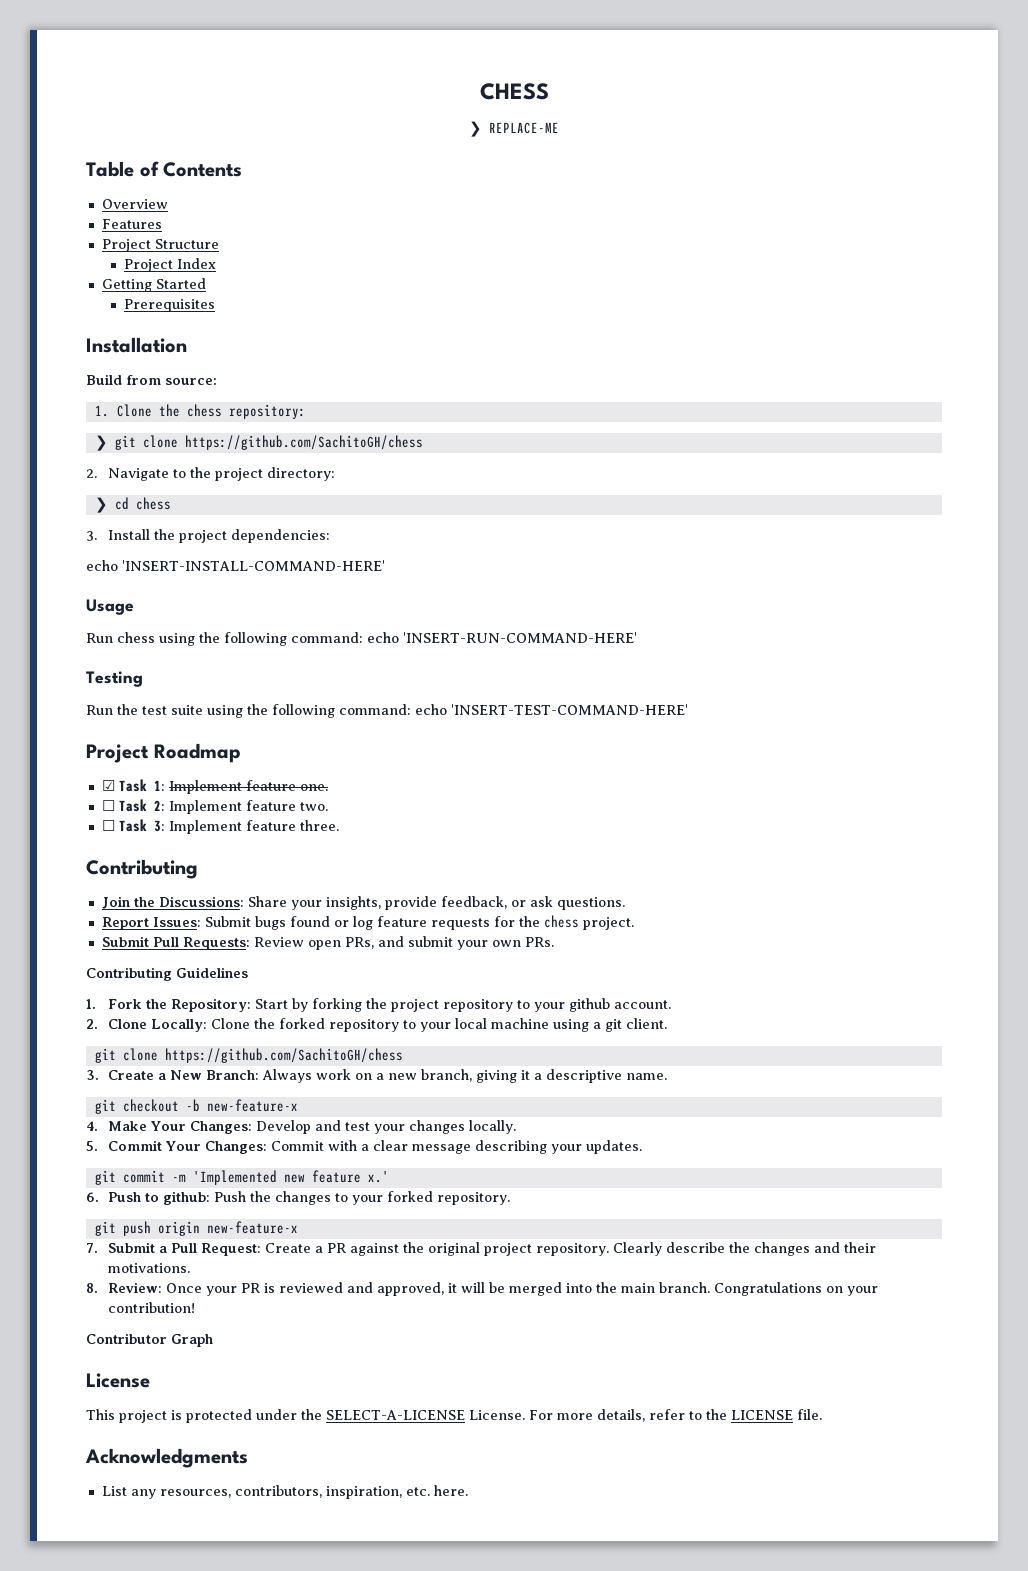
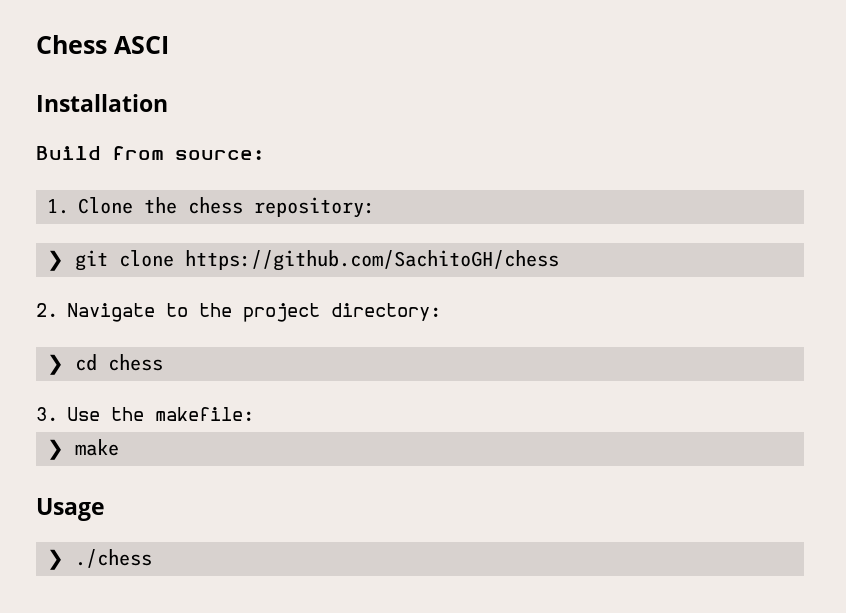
- CHESS
- ❯ REPLACE-ME
- Table of Contents
- Overview
- Features
- Project Structure
- Project Index
- Getting Started
- Prerequisites
+ Chess ASCI
- 3. Install the project dependencies:
- echo 'INSERT-INSTALL-COMMAND-HERE'
+ 3. Use the makefile:
+ ❯ make
  Usage
- Run chess using the following command: echo 'INSERT-RUN-COMMAND-HERE'
- Testing
- Run the test suite using the following command: echo 'INSERT-TEST-COMMAND-HERE'
- Project Roadmap
- ☑ Task 1: Implement feature one.
- ☐ Task 2: Implement feature two.
- ☐ Task 3: Implement feature three.
- Contributing
- Join the Discussions: Share your insights, provide feedback, or ask questions.
- Report Issues: Submit bugs found or log feature requests for the chess project.
- Submit Pull Requests: Review open PRs, and submit your own PRs.
- Contributing Guidelines
- 1. Fork the Repository: Start by forking the project repository to your github account.
- 2. Clone Locally: Clone the forked repository to your local machine using a git client.
- git clone https://github.com/SachitoGH/chess
- 3. Create a New Branch: Always work on a new branch, giving it a descriptive name.
- git checkout -b new-feature-x
- 4. Make Your Changes: Develop and test your changes locally.
- 5. Commit Your Changes: Commit with a clear message describing your updates.
- git commit -m 'Implemented new feature x.'
- 6. Push to github: Push the changes to your forked repository.
- git push origin new-feature-x
- 7. Submit a Pull Request: Create a PR against the original project repository. Clearly describe the changes and their motivations.
- 8. Review: Once your PR is reviewed and approved, it will be merged into the main branch. Congratulations on your contribution!
- Contributor Graph
- License
- This project is protected under the SELECT-A-LICENSE License. For more details, refer to the LICENSE file.
- Acknowledgments
- List any resources, contributors, inspiration, etc. here.
+ ❯ ./chess

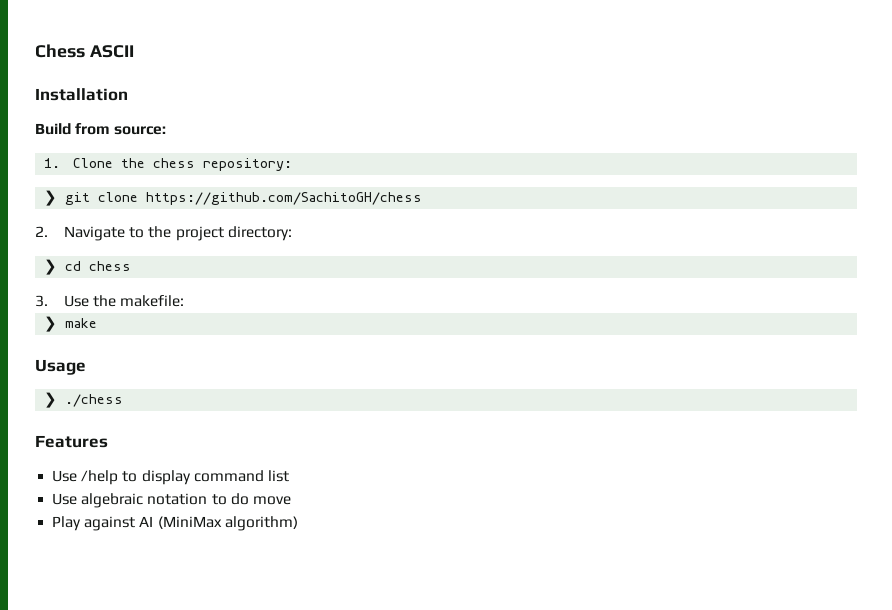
- Chess ASCI
+ Chess ASCII
+ Features
+ Use /help to display command list
+ Use algebraic notation to do move
+ Play against AI (MiniMax algorithm)

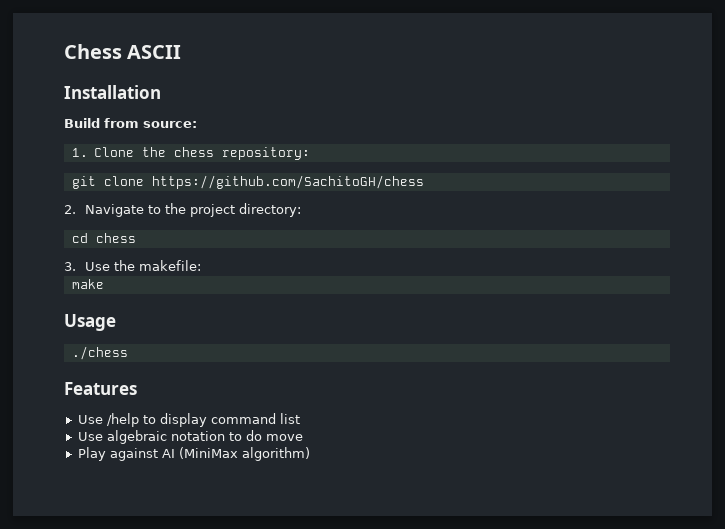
- ❯ git clone https://github.com/SachitoGH/chess
+ git clone https://github.com/SachitoGH/chess
- ❯ cd chess
+ cd chess
- ❯ make
+ make
- ❯ ./chess
+ ./chess

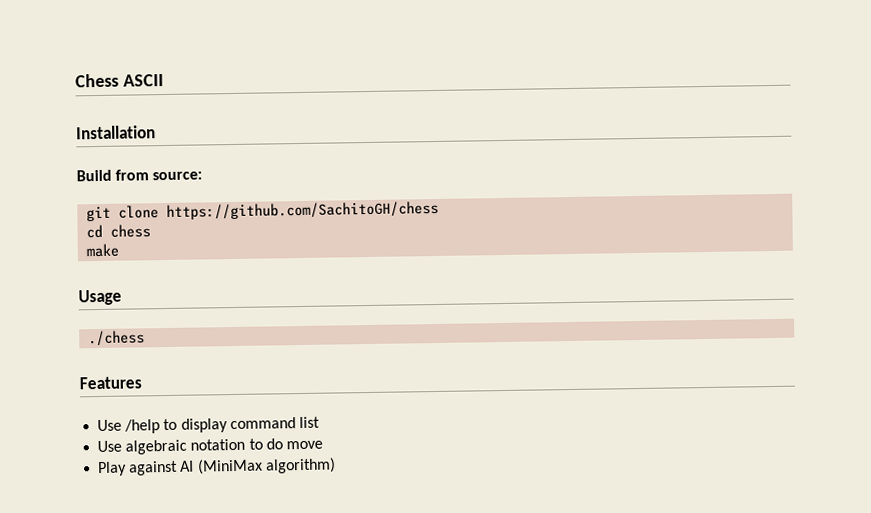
- 1. Clone the chess repository:
  git clone https://github.com/SachitoGH/chess
- 2. Navigate to the project directory:
  cd chess
- 3. Use the makefile:

